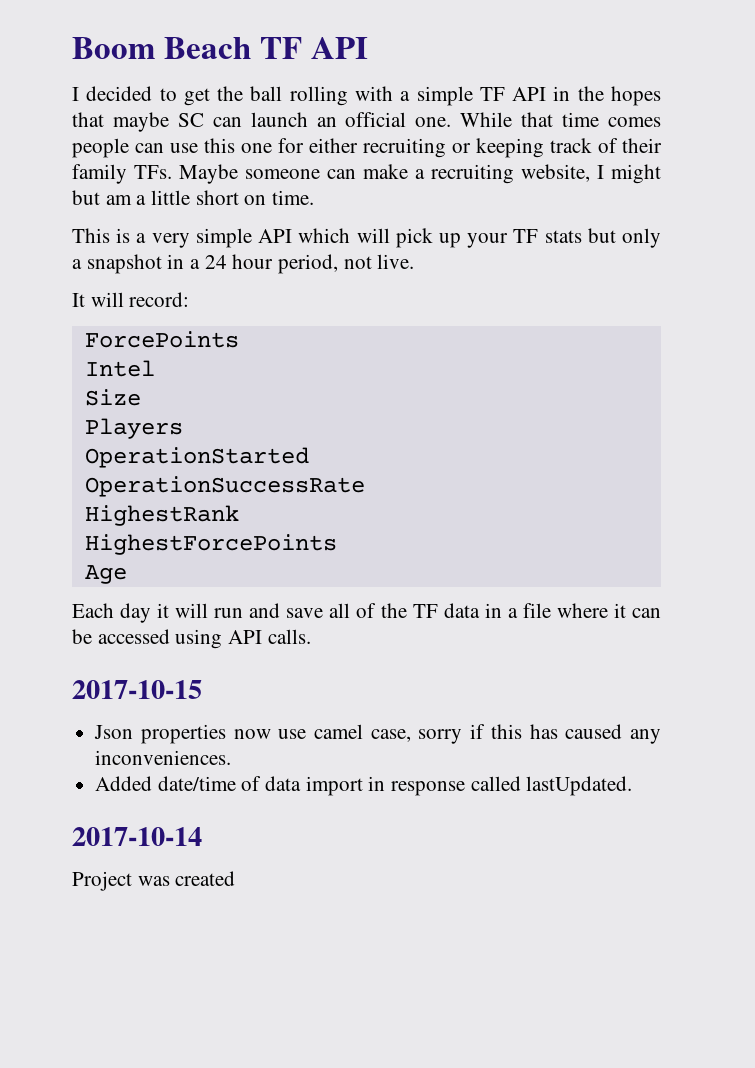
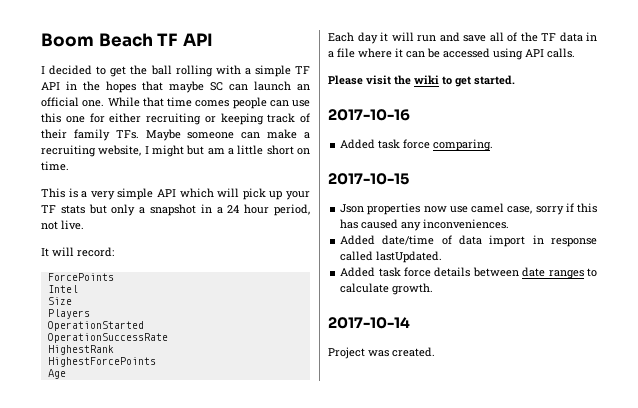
+ Please visit the wiki to get started.
+ 2017-10-16
+ Added task force comparing.
+ Added task force details between date ranges to calculate growth.
- Project was created
+ Project was created.

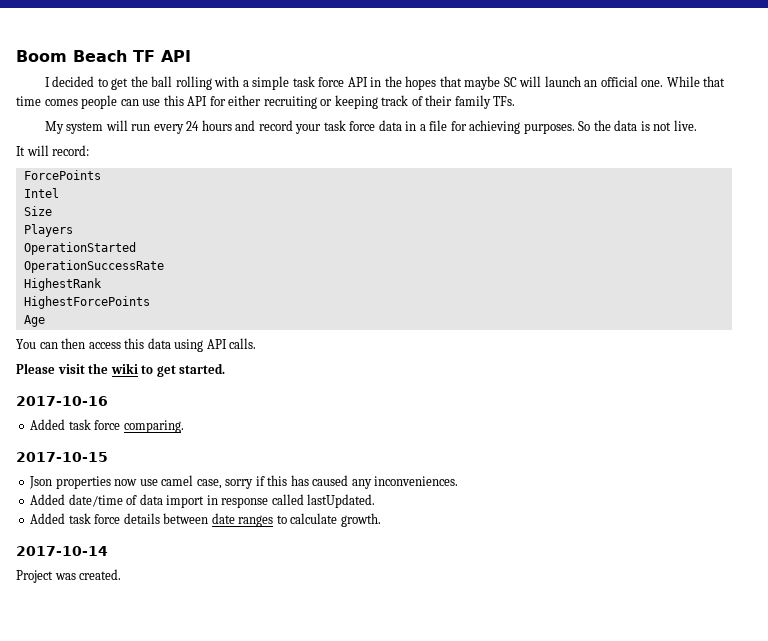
- I decided to get the ball rolling with a simple TF API in the hopes that maybe SC can launch an official one.
+ I decided to get the ball rolling with a simple task force API in the hopes that maybe SC will launch an official one.
- While that time comes people can use this one for either recruiting or keeping track of their family TFs. Maybe someone can make a recruiting website, I might but am a little short on time.
- This is a very simple API which will pick up your TF stats but only a snapshot in a 24 hour period, not live.
+ While that time comes people can use this API for either recruiting or keeping track of their family TFs.
+ My system will run every 24 hours and record your task force data in a file for achieving purposes. So the data is not live.
- Each day it will run and save all of the TF data in a file where it can be accessed using API calls.
+ You can then access this data using API calls.

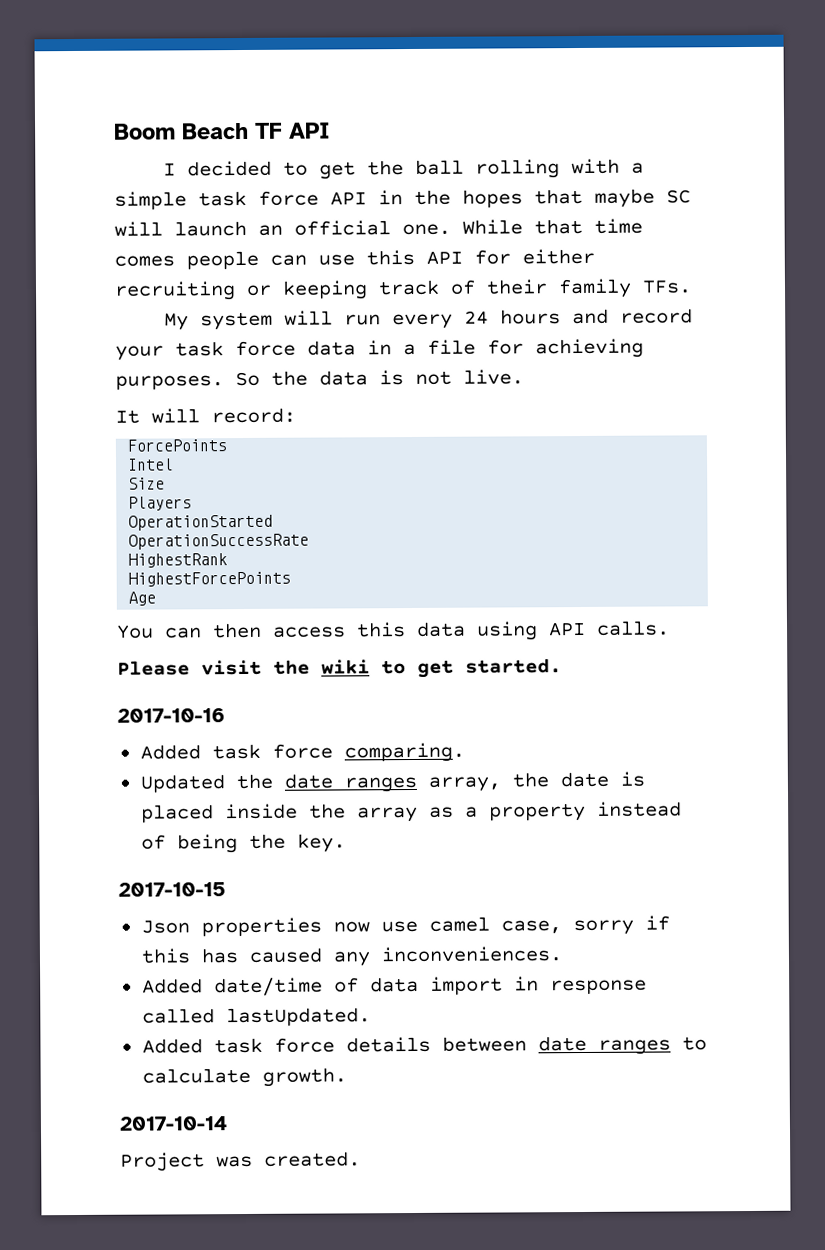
+ Updated the date ranges array, the date is placed inside the array as a property instead of being the key.

